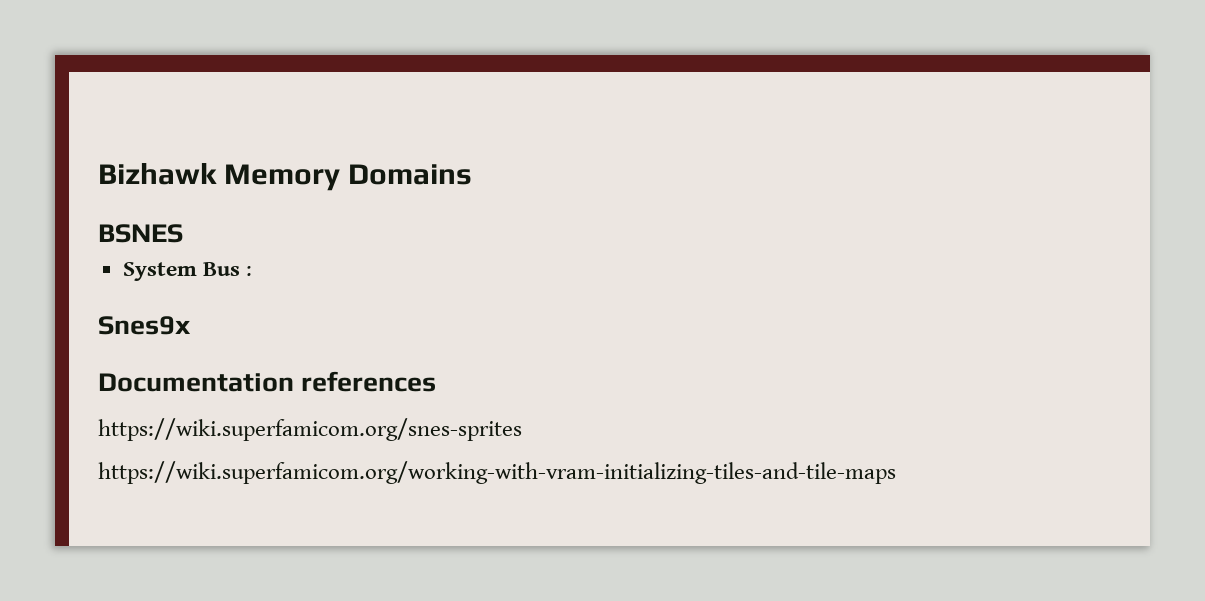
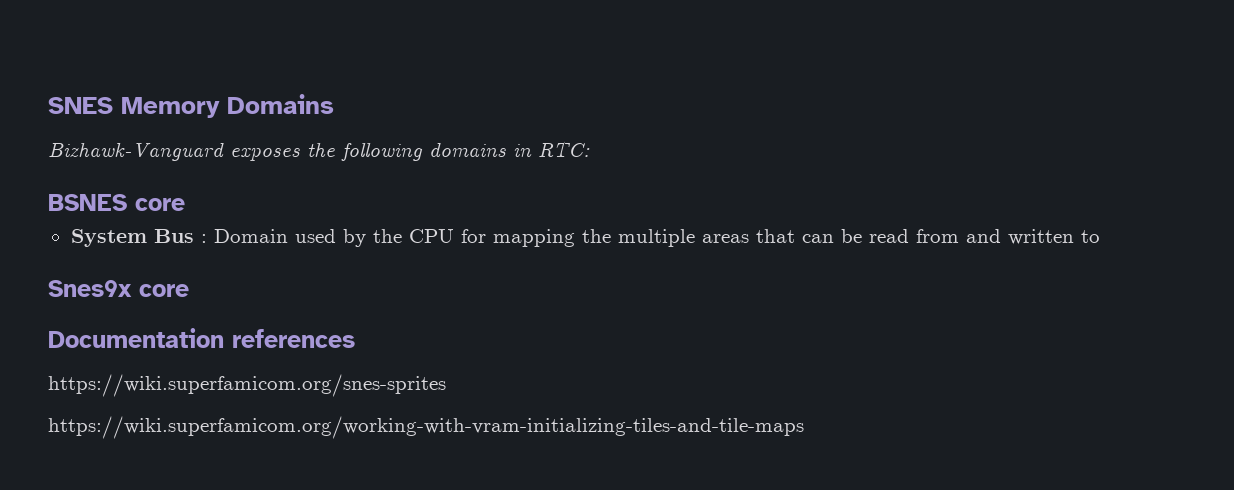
- Bizhawk Memory Domains
+ SNES Memory Domains
+ Bizhawk-Vanguard exposes the following domains in RTC:
- BSNES
+ BSNES core
- System Bus :
+ System Bus : Domain used by the CPU for mapping the multiple areas that can be read from and written to
- Snes9x
+ Snes9x core

